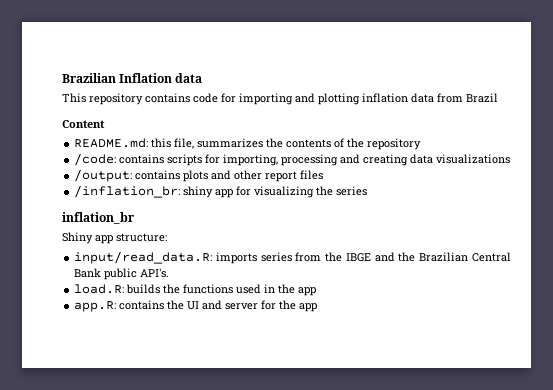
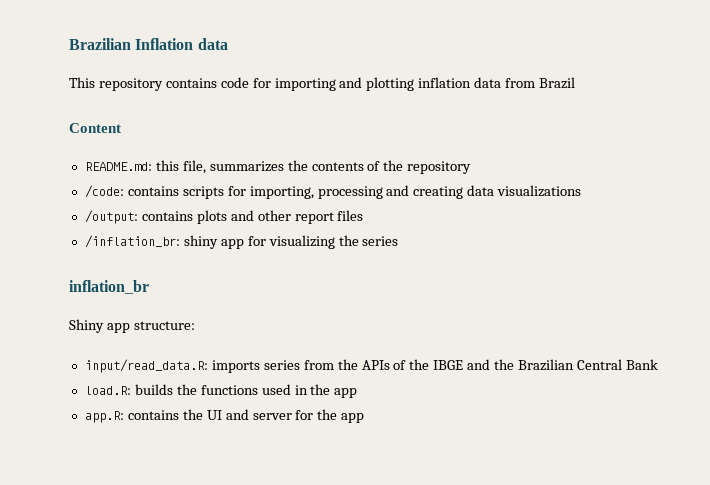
- input/read_data.R: imports series from the IBGE and the Brazilian Central Bank public API's.
+ input/read_data.R: imports series from the APIs of the IBGE and the Brazilian Central Bank

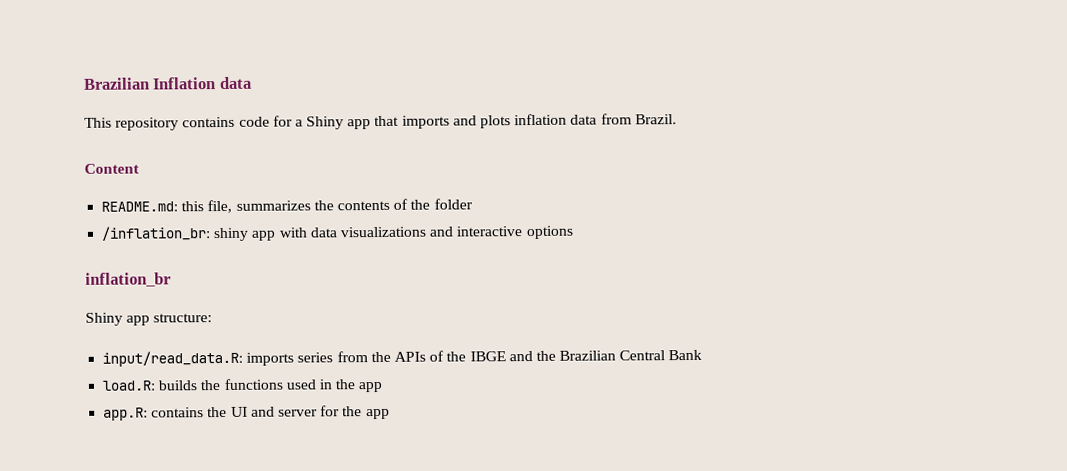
- This repository contains code for importing and plotting inflation data from Brazil
+ This repository contains code for a Shiny app that imports and plots inflation data from Brazil.
- README.md: this file, summarizes the contents of the repository
- /code: contains scripts for importing, processing and creating data visualizations
- /output: contains plots and other report files
- /inflation_br: shiny app for visualizing the series
+ README.md: this file, summarizes the contents of the folder
+ /inflation_br: shiny app with data visualizations and interactive options

